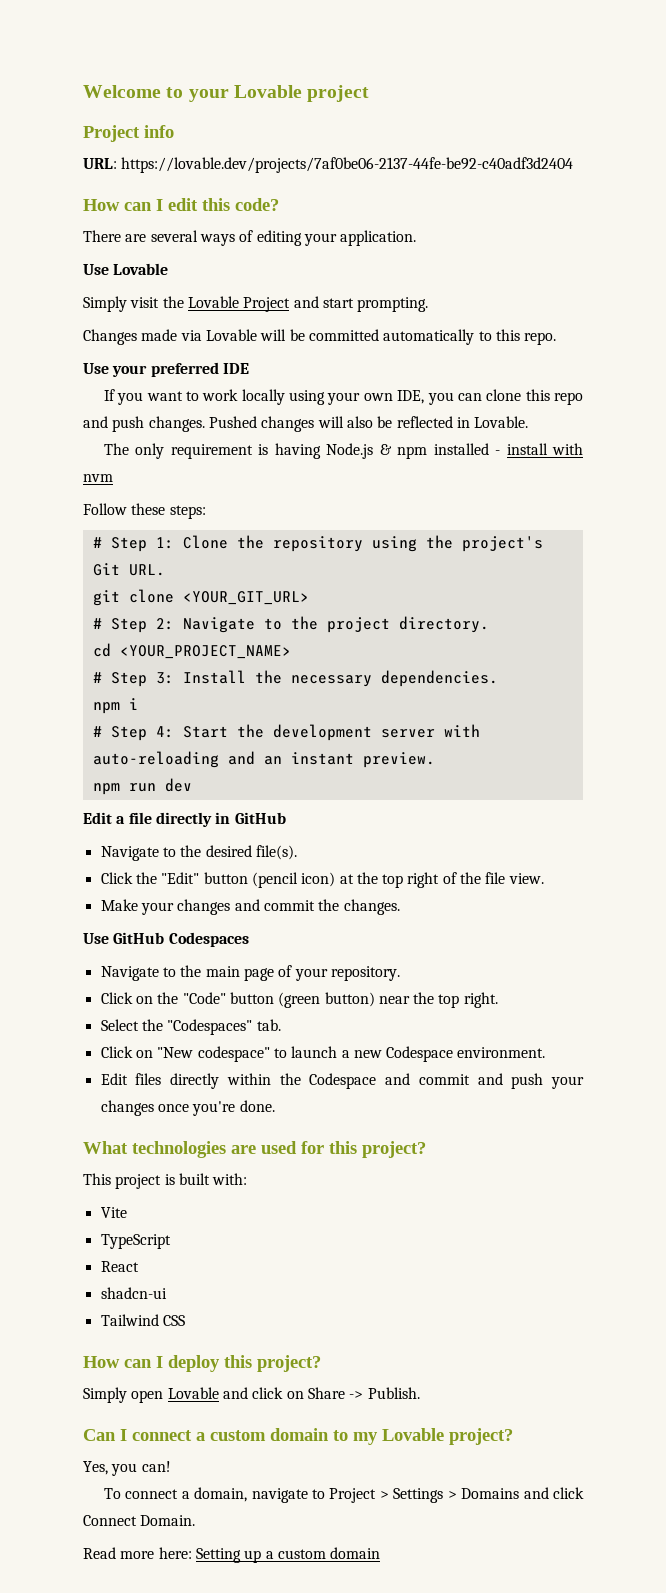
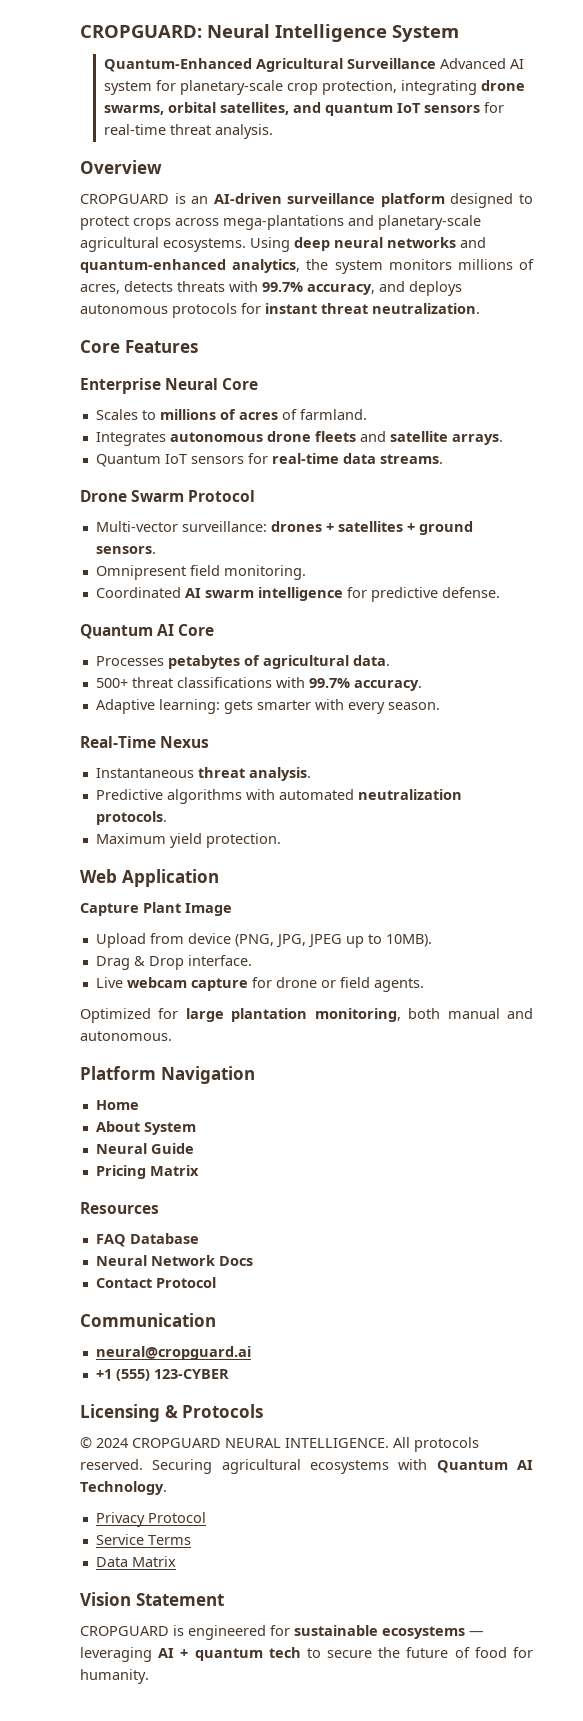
- Welcome to your Lovable project
- Project info
- URL: https://lovable.dev/projects/7af0be06-2137-44fe-be92-c40adf3d2404
- How can I edit this code?
- There are several ways of editing your application.
- Use Lovable
- Simply visit the Lovable Project and start prompting.
- Changes made via Lovable will be committed automatically to this repo.
- Use your preferred IDE
- If you want to work locally using your own IDE, you can clone this repo and push changes. Pushed changes will also be reflected in Lovable.
- The only requirement is having Node.js & npm installed - install with nvm
- Follow these steps:
- # Step 1: Clone the repository using the project's Git URL.
- git clone <YOUR_GIT_URL>
- # Step 2: Navigate to the project directory.
- cd <YOUR_PROJECT_NAME>
- # Step 3: Install the necessary dependencies.
- npm i
- # Step 4: Start the development server with auto-reloading and an instant preview.
- npm run dev
- Edit a file directly in GitHub
- Navigate to the desired file(s).
- Click the "Edit" button (pencil icon) at the top right of the file view.
- Make your changes and commit the changes.
- Use GitHub Codespaces
- Navigate to the main page of your repository.
- Click on the "Code" button (green button) near the top right.
- Select the "Codespaces" tab.
- Click on "New codespace" to launch a new Codespace environment.
- Edit files directly within the Codespace and commit and push your changes once you're done.
- What technologies are used for this project?
- This project is built with:
- Vite
- TypeScript
- React
- shadcn-ui
- Tailwind CSS
- How can I deploy this project?
- Simply open Lovable and click on Share -> Publish.
- Can I connect a custom domain to my Lovable project?
- Yes, you can!
- To connect a domain, navigate to Project > Settings > Domains and click Connect Domain.
- Read more here: Setting up a custom domain
+ CROPGUARD: Neural Intelligence System
+ Quantum-Enhanced Agricultural Surveillance Advanced AI system for planetary-scale crop protection, integrating drone swarms, orbital satellites, and quantum IoT sensors for real-time threat analysis.
+ Overview
+ CROPGUARD is an AI-driven surveillance platform designed to protect crops across mega-plantations and planetary-scale agricultural ecosystems. Using deep neural networks and quantum-enhanced analytics, the system monitors millions of acres, detects threats with 99.7% accuracy, and deploys autonomous protocols for instant threat neutralization.
+ Core Features
+ Enterprise Neural Core
+ Scales to millions of acres of farmland.
+ Integrates autonomous drone fleets and satellite arrays.
+ Quantum IoT sensors for real-time data streams.
+ Drone Swarm Protocol
+ Multi-vector surveillance: drones + satellites + ground sensors.
+ Omnipresent field monitoring.
+ Coordinated AI swarm intelligence for predictive defense.
+ Quantum AI Core
+ Processes petabytes of agricultural data.
+ 500+ threat classifications with 99.7% accuracy.
+ Adaptive learning: gets smarter with every season.
+ Real-Time Nexus
+ Instantaneous threat analysis.
+ Predictive algorithms with automated neutralization protocols.
+ Maximum yield protection.
+ Web Application
+ Capture Plant Image
+ Upload from device (PNG, JPG, JPEG up to 10MB).
+ Drag & Drop interface.
+ Live webcam capture for drone or field agents.
+ Optimized for large plantation monitoring, both manual and autonomous.
+ Platform Navigation
+ Home
+ About System
+ Neural Guide
+ Pricing Matrix
+ Resources
+ FAQ Database
+ Neural Network Docs
+ Contact Protocol
+ Communication
+ neural@cropguard.ai
+ +1 (555) 123-CYBER
+ Licensing & Protocols
+ © 2024 CROPGUARD NEURAL INTELLIGENCE. All protocols reserved. Securing agricultural ecosystems with Quantum AI Technology.
+ Privacy Protocol
+ Service Terms
+ Data Matrix
+ Vision Statement
+ CROPGUARD is engineered for sustainable ecosystems — leveraging AI + quantum tech to secure the future of food for humanity.

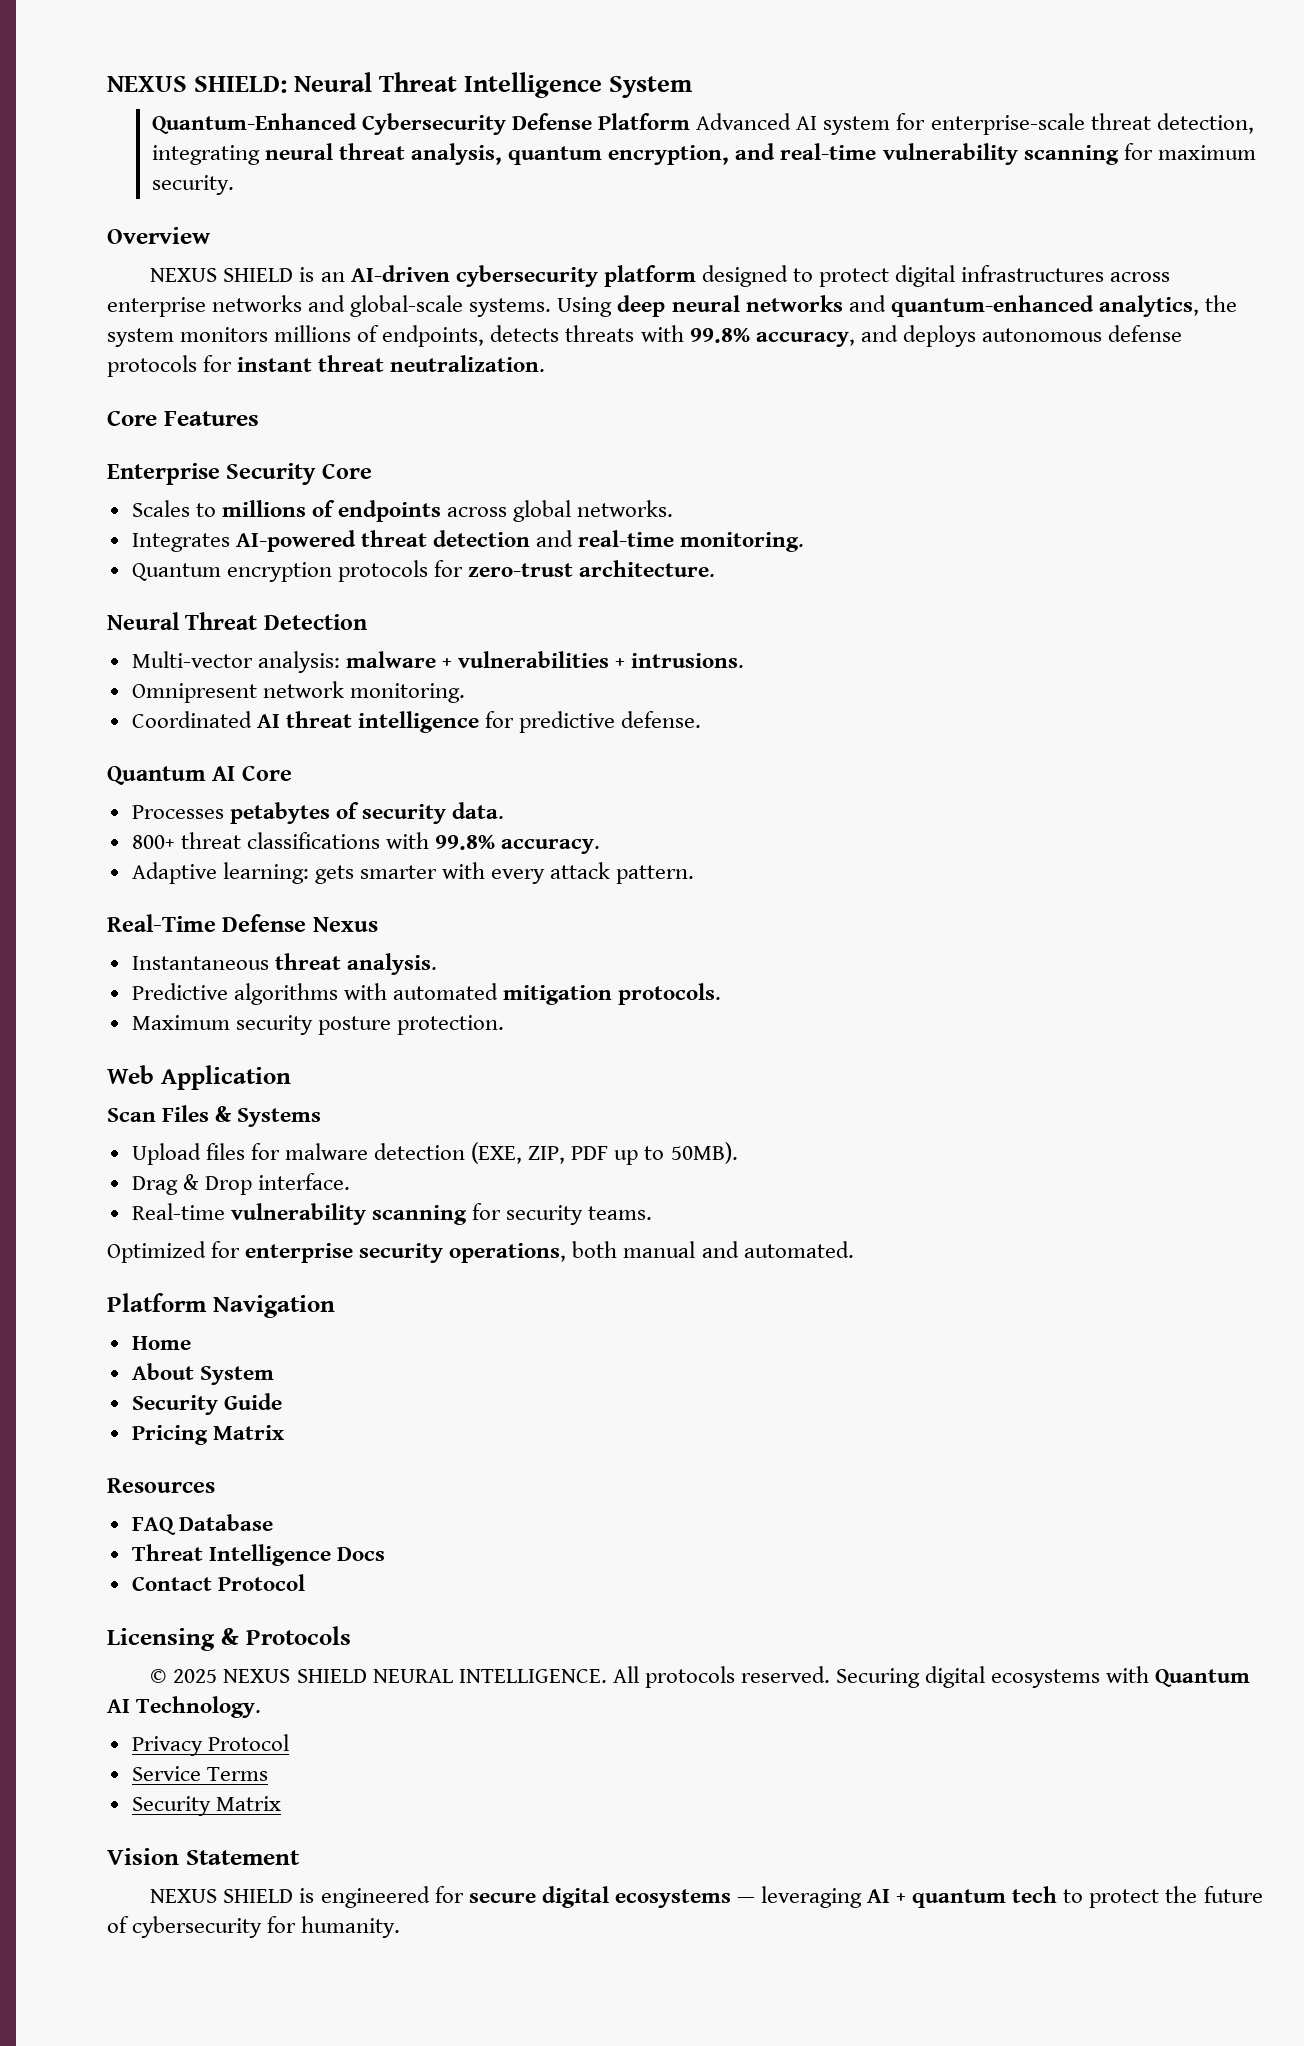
- CROPGUARD: Neural Intelligence System
+ NEXUS SHIELD: Neural Threat Intelligence System
- Quantum-Enhanced Agricultural Surveillance Advanced AI system for planetary-scale crop protection, integrating drone swarms, orbital satellites, and quantum IoT sensors for real-time threat analysis.
+ Quantum-Enhanced Cybersecurity Defense Platform Advanced AI system for enterprise-scale threat detection, integrating neural threat analysis, quantum encryption, and real-time vulnerability scanning for maximum security.
- CROPGUARD is an AI-driven surveillance platform designed to protect crops across mega-plantations and planetary-scale agricultural ecosystems.
+ NEXUS SHIELD is an AI-driven cybersecurity platform designed to protect digital infrastructures across enterprise networks and global-scale systems.
- Using deep neural networks and quantum-enhanced analytics, the system monitors millions of acres, detects threats with 99.7% accuracy, and deploys autonomous protocols for instant threat neutralization.
+ Using deep neural networks and quantum-enhanced analytics, the system monitors millions of endpoints, detects threats with 99.8% accuracy, and deploys autonomous defense protocols for instant threat neutralization.
- Enterprise Neural Core
+ Enterprise Security Core
- Scales to millions of acres of farmland.
- Integrates autonomous drone fleets and satellite arrays.
- Quantum IoT sensors for real-time data streams.
- Drone Swarm Protocol
- Multi-vector surveillance: drones + satellites + ground sensors.
+ Scales to millions of endpoints across global networks.
+ Integrates AI-powered threat detection and real-time monitoring.
+ Quantum encryption protocols for zero-trust architecture.
+ Neural Threat Detection
+ Multi-vector analysis: malware + vulnerabilities + intrusions.
- Omnipresent field monitoring.
+ Omnipresent network monitoring.
- Coordinated AI swarm intelligence for predictive defense.
+ Coordinated AI threat intelligence for predictive defense.
- Processes petabytes of agricultural data.
+ Processes petabytes of security data.
- 500+ threat classifications with 99.7% accuracy.
+ 800+ threat classifications with 99.8% accuracy.
- Adaptive learning: gets smarter with every season.
+ Adaptive learning: gets smarter with every attack pattern.
- Real-Time Nexus
+ Real-Time Defense Nexus
- Predictive algorithms with automated neutralization protocols.
+ Predictive algorithms with automated mitigation protocols.
- Maximum yield protection.
+ Maximum security posture protection.
- Capture Plant Image
- Upload from device (PNG, JPG, JPEG up to 10MB).
+ Scan Files & Systems
+ Upload files for malware detection (EXE, ZIP, PDF up to 50MB).
- Live webcam capture for drone or field agents.
+ Real-time vulnerability scanning for security teams.
- Optimized for large plantation monitoring, both manual and autonomous.
+ Optimized for enterprise security operations, both manual and automated.
- Neural Guide
+ Security Guide
- Neural Network Docs
+ Threat Intelligence Docs
- Communication
- neural@cropguard.ai
- +1 (555) 123-CYBER
- © 2024 CROPGUARD NEURAL INTELLIGENCE.
+ © 2025 NEXUS SHIELD NEURAL INTELLIGENCE.
- Securing agricultural ecosystems with Quantum AI Technology.
+ Securing digital ecosystems with Quantum AI Technology.
- Data Matrix
+ Security Matrix
- CROPGUARD is engineered for sustainable ecosystems — leveraging AI + quantum tech to secure the future of food for humanity.
+ NEXUS SHIELD is engineered for secure digital ecosystems — leveraging AI + quantum tech to protect the future of cybersecurity for humanity.

